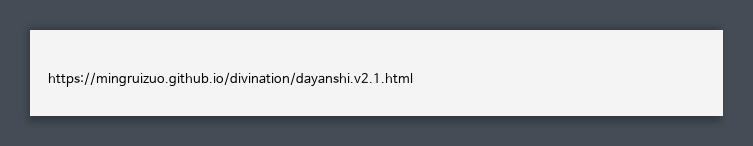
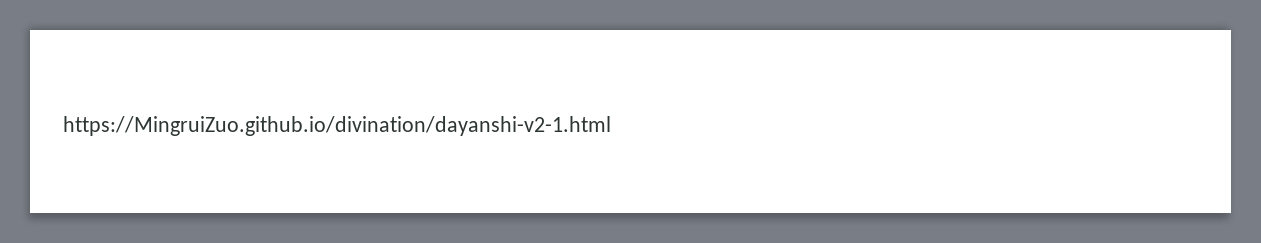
- https://mingruizuo.github.io/divination/dayanshi.v2.1.html
+ https://MingruiZuo.github.io/divination/dayanshi-v2-1.html

